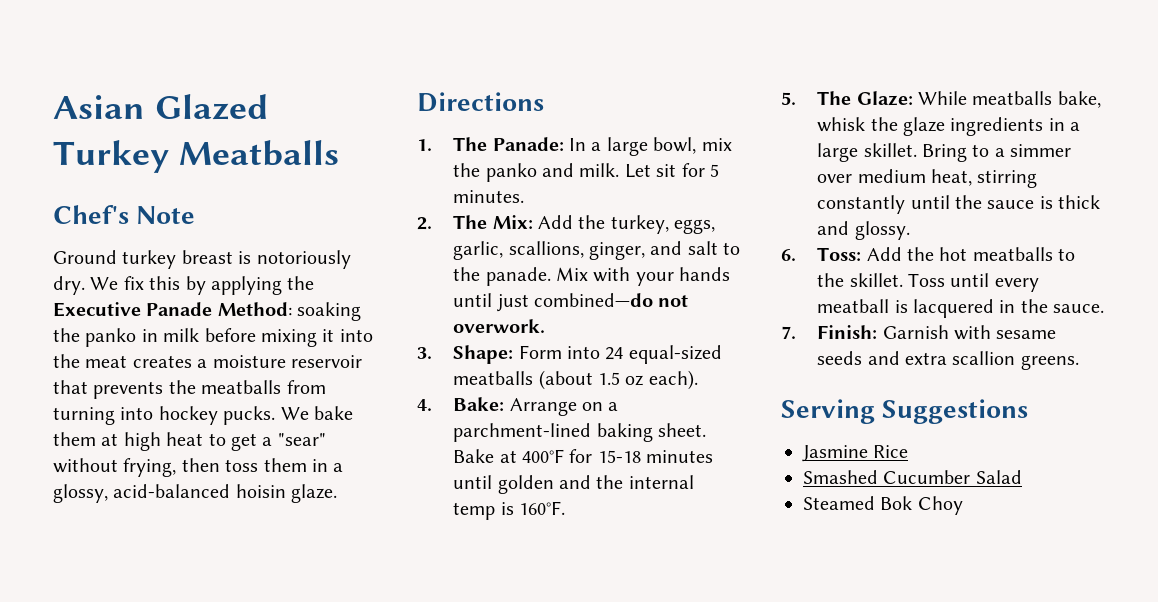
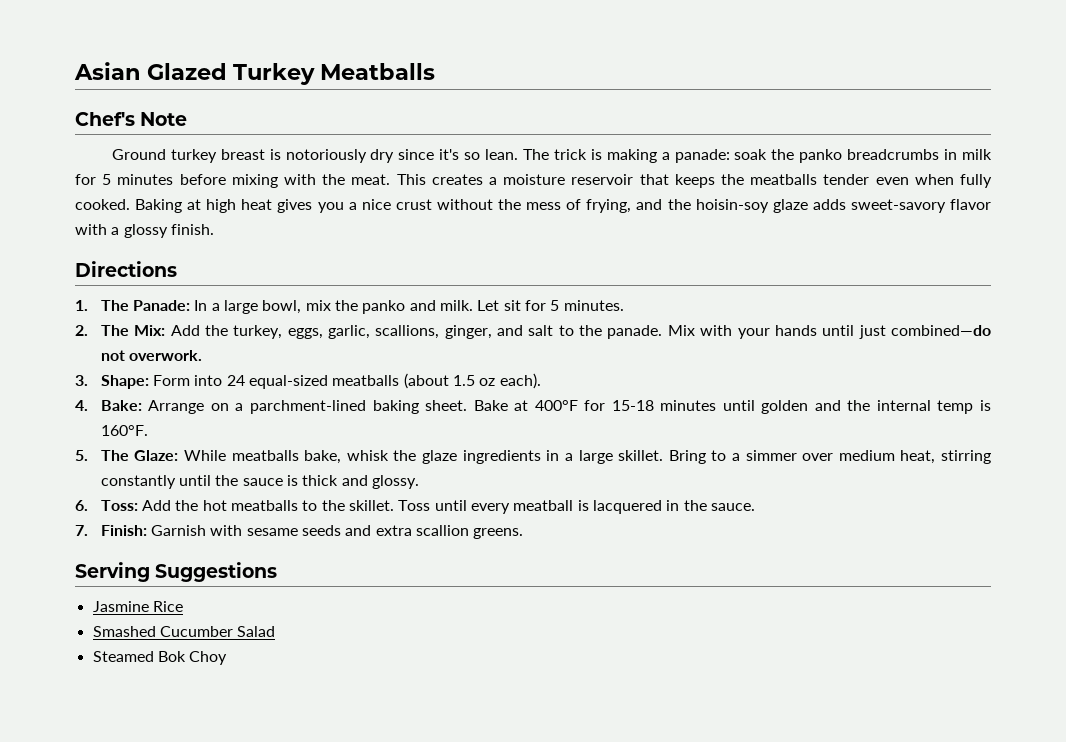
- Ground turkey breast is notoriously dry. We fix this by applying the Executive Panade Method: soaking the panko in milk before mixing it into the meat creates a moisture reservoir that prevents the meatballs from turning into hockey pucks. We bake them at high heat to get a "sear" without frying, then toss them in a glossy, acid-balanced hoisin glaze.
+ Ground turkey breast is notoriously dry since it's so lean. The trick is making a panade: soak the panko breadcrumbs in milk for 5 minutes before mixing with the meat. This creates a moisture reservoir that keeps the meatballs tender even when fully cooked. Baking at high heat gives you a nice crust without the mess of frying, and the hoisin-soy glaze adds sweet-savory flavor with a glossy finish.

